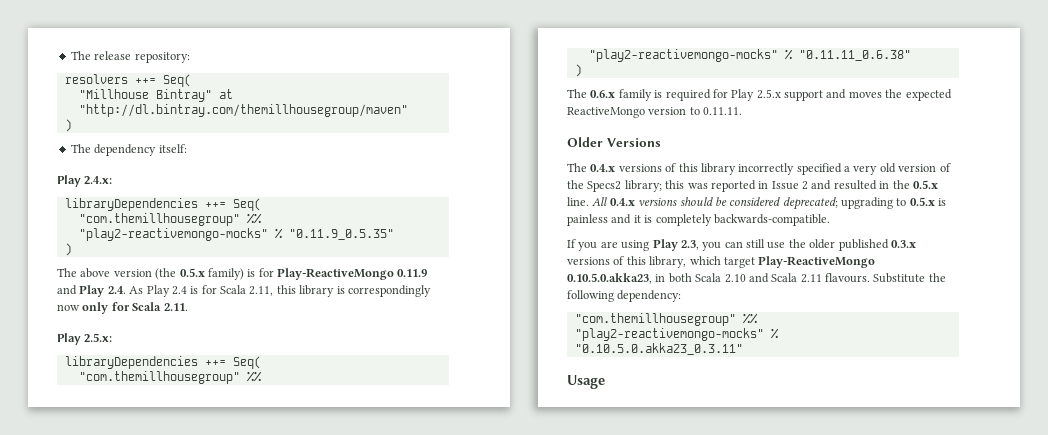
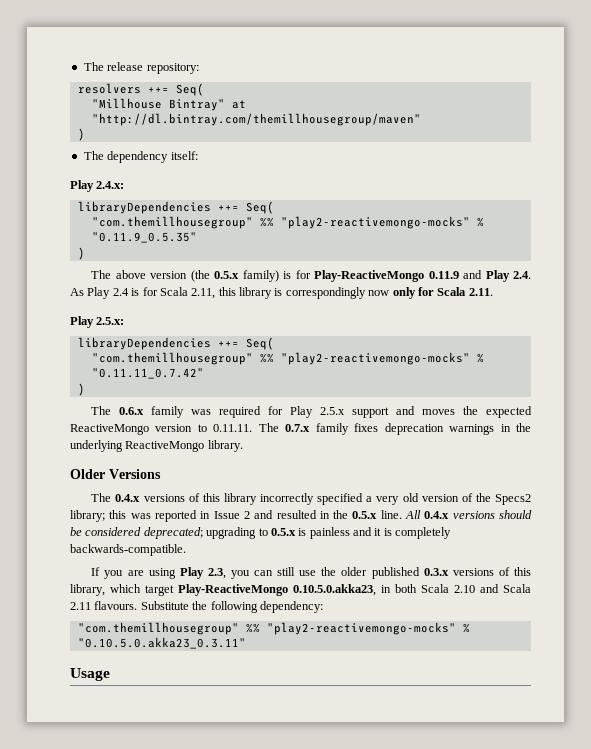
- "com.themillhousegroup" %% "play2-reactivemongo-mocks" % "0.11.11_0.6.38"
+ "com.themillhousegroup" %% "play2-reactivemongo-mocks" % "0.11.11_0.7.42"
- The 0.6.x family is required for Play 2.5.x support and moves the expected ReactiveMongo version to 0.11.11.
+ The 0.6.x family was required for Play 2.5.x support and moves the expected ReactiveMongo version to 0.11.11. The 0.7.x family fixes deprecation warnings in the underlying ReactiveMongo library.

